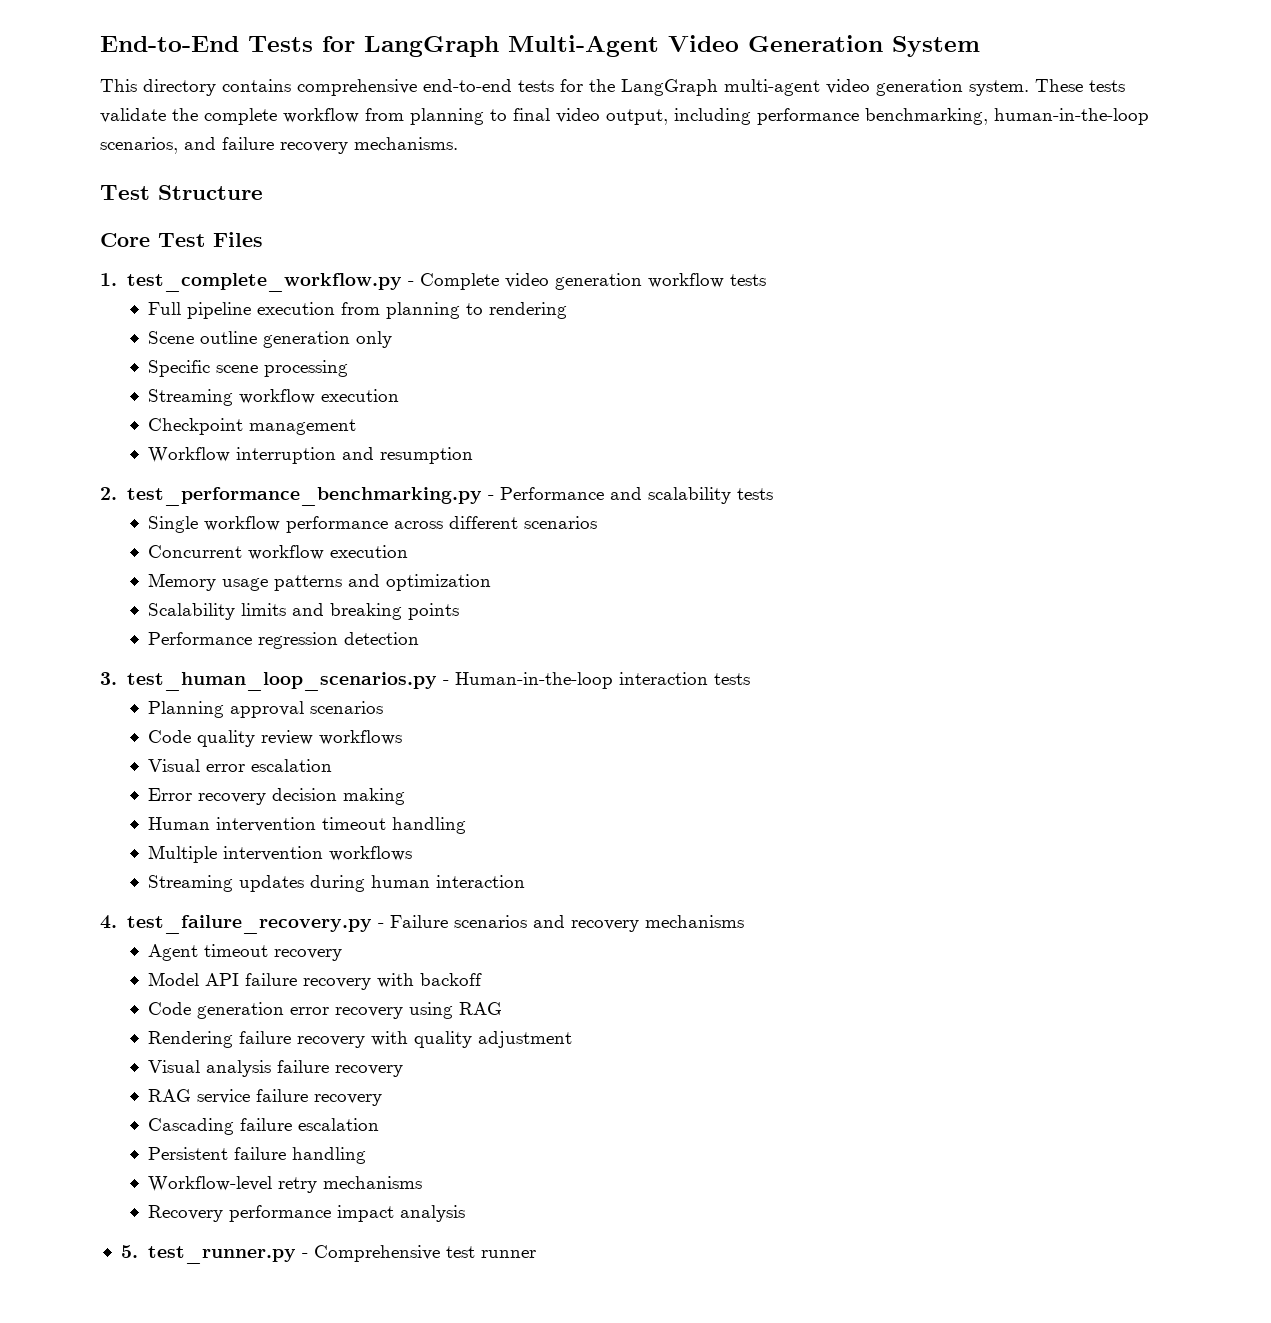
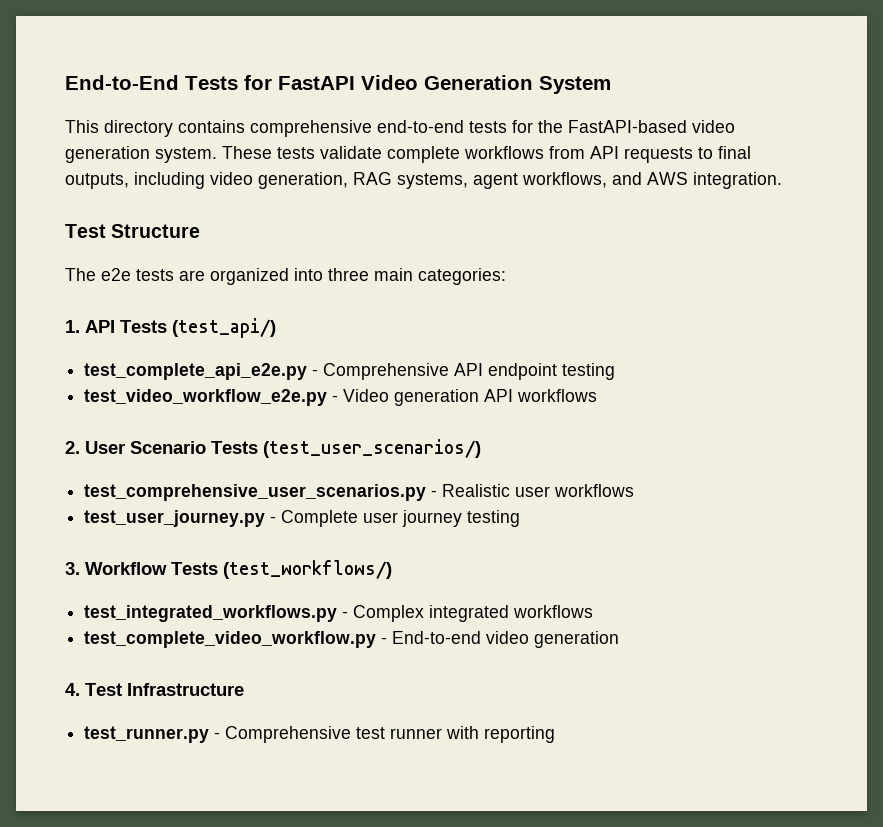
- End-to-End Tests for LangGraph Multi-Agent Video Generation System
+ End-to-End Tests for FastAPI Video Generation System
- This directory contains comprehensive end-to-end tests for the LangGraph multi-agent video generation system.
+ This directory contains comprehensive end-to-end tests for the FastAPI-based video generation system.
- These tests validate the complete workflow from planning to final video output, including performance benchmarking, human-in-the-loop scenarios, and failure recovery mechanisms.
+ These tests validate complete workflows from API requests to final outputs, including video generation, RAG systems, agent workflows, and AWS integration.
  Test Structure
- Core Test Files
- 1. test_complete_workflow.py - Complete video generation workflow tests
- Full pipeline execution from planning to rendering
- Scene outline generation only
- Specific scene processing
- Streaming workflow execution
- Checkpoint management
- Workflow interruption and resumption
- 2. test_performance_benchmarking.py - Performance and scalability tests
- Single workflow performance across different scenarios
- Concurrent workflow execution
- Memory usage patterns and optimization
- Scalability limits and breaking points
- Performance regression detection
- 3. test_human_loop_scenarios.py - Human-in-the-loop interaction tests
- Planning approval scenarios
- Code quality review workflows
- Visual error escalation
- Error recovery decision making
- Human intervention timeout handling
- Multiple intervention workflows
- Streaming updates during human interaction
- 4. test_failure_recovery.py - Failure scenarios and recovery mechanisms
- Agent timeout recovery
- Model API failure recovery with backoff
- Code generation error recovery using RAG
- Rendering failure recovery with quality adjustment
- Visual analysis failure recovery
- RAG service failure recovery
- Cascading failure escalation
- Persistent failure handling
- Workflow-level retry mechanisms
- Recovery performance impact analysis
- 5. test_runner.py - Comprehensive test runner
+ The e2e tests are organized into three main categories:
+ 1. API Tests (test_api/)
+ test_complete_api_e2e.py - Comprehensive API endpoint testing
+ test_video_workflow_e2e.py - Video generation API workflows
+ 2. User Scenario Tests (test_user_scenarios/)
+ test_comprehensive_user_scenarios.py - Realistic user workflows
+ test_user_journey.py - Complete user journey testing
+ 3. Workflow Tests (test_workflows/)
+ test_integrated_workflows.py - Complex integrated workflows
+ test_complete_video_workflow.py - End-to-end video generation
+ 4. Test Infrastructure
+ test_runner.py - Comprehensive test runner with reporting

